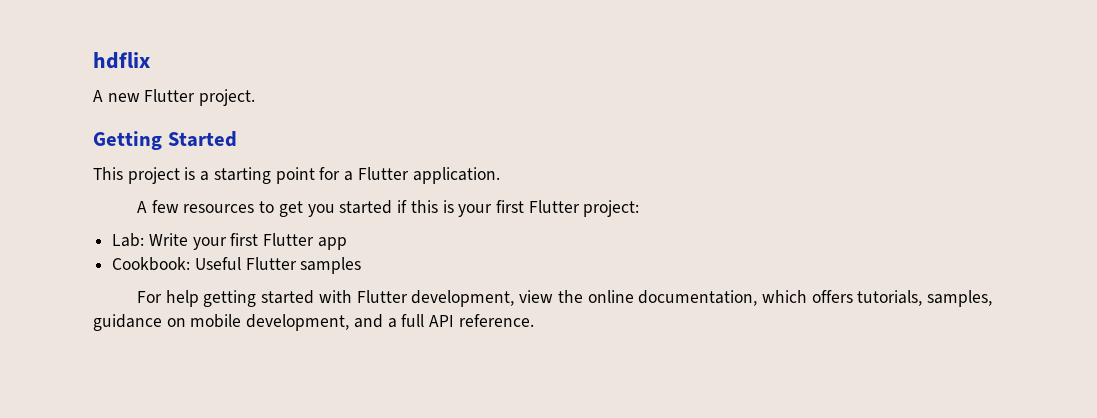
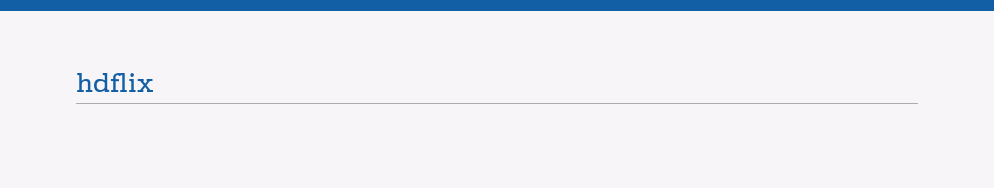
- A new Flutter project.
- Getting Started
- This project is a starting point for a Flutter application.
- A few resources to get you started if this is your first Flutter project:
- Lab: Write your first Flutter app
- Cookbook: Useful Flutter samples
- For help getting started with Flutter development, view the online documentation, which offers tutorials, samples, guidance on mobile development, and a full API reference.

